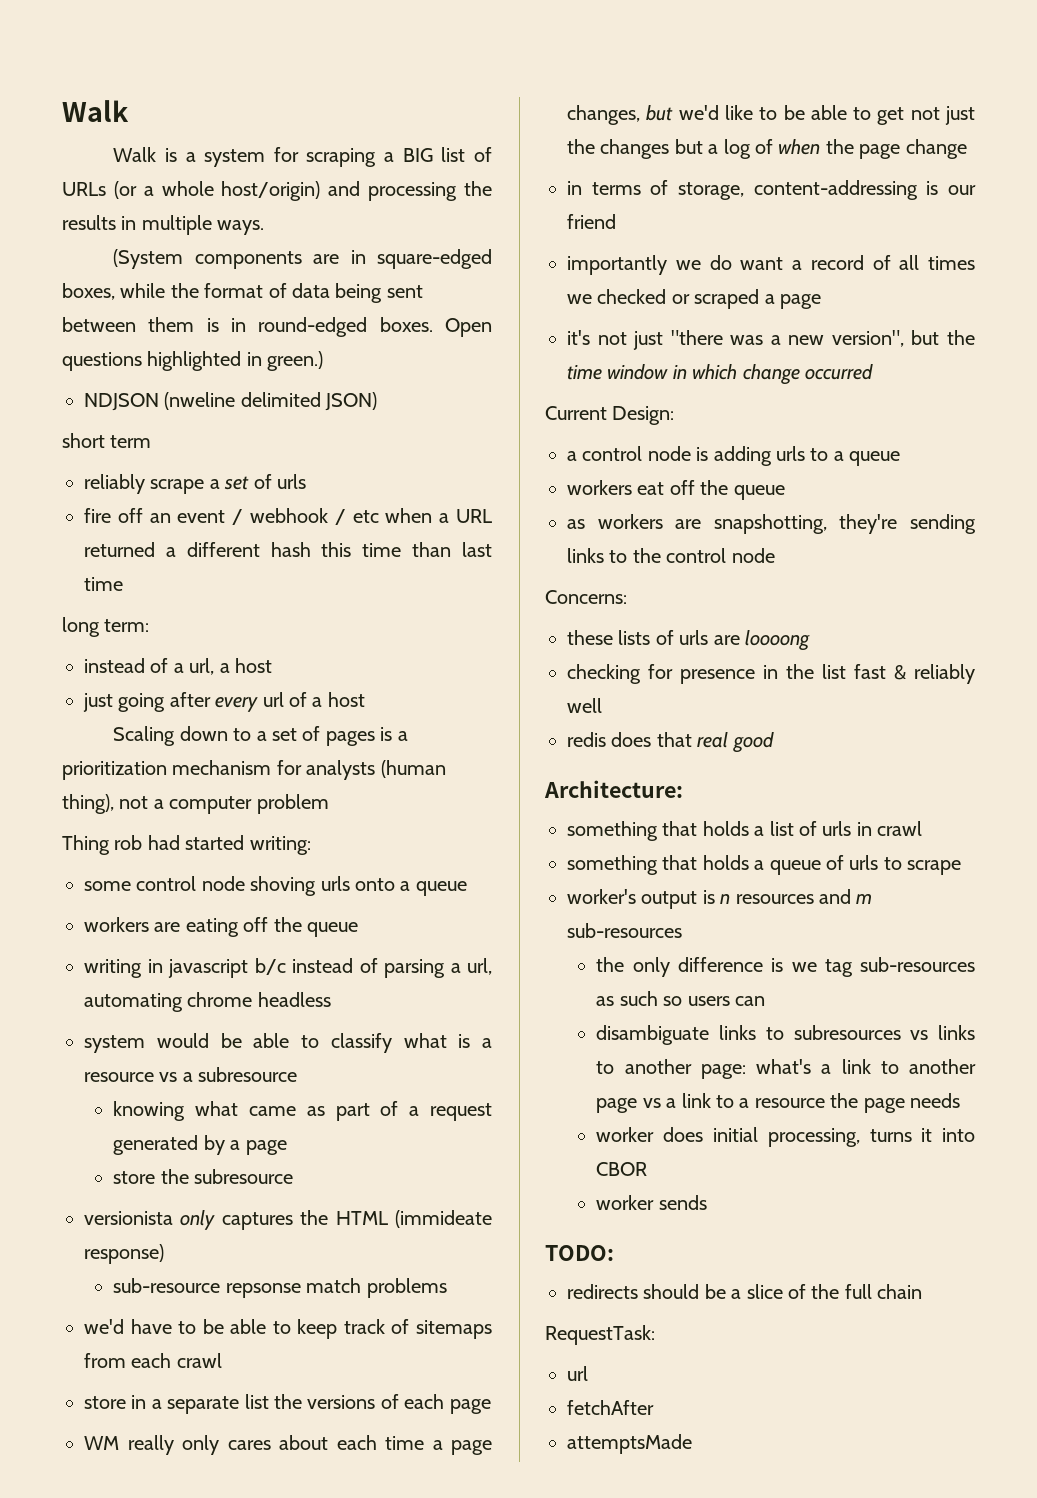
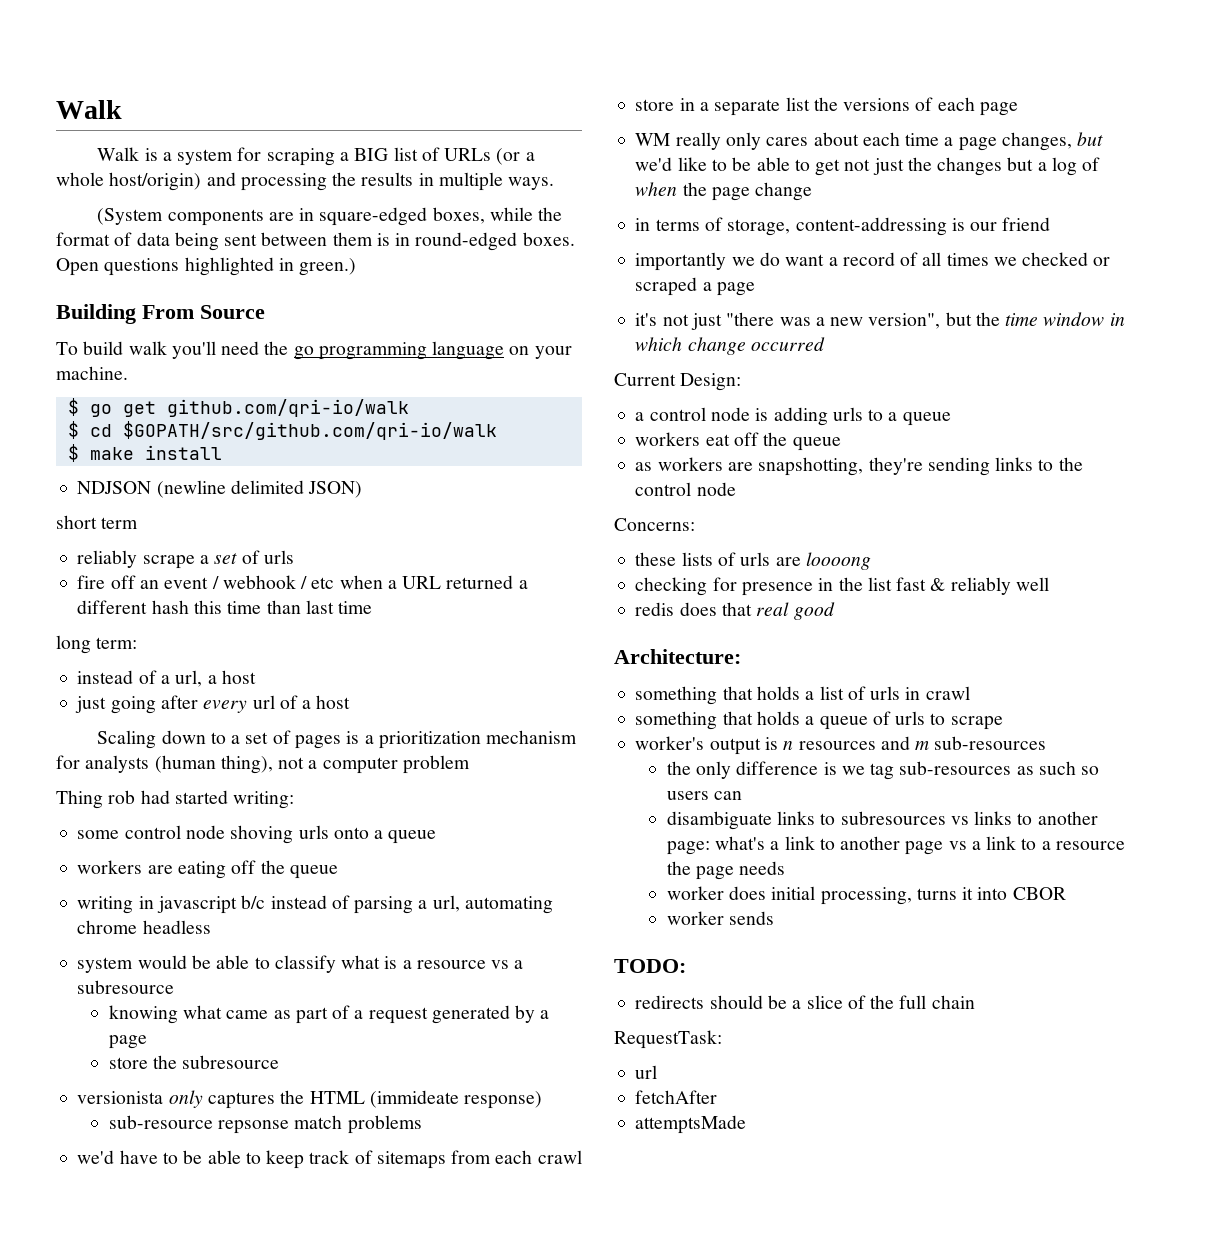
+ Building From Source
+ To build walk you'll need the go programming language on your machine.
+ $ go get github.com/qri-io/walk
+ $ cd $GOPATH/src/github.com/qri-io/walk
+ $ make install
- NDJSON (nweline delimited JSON)
+ NDJSON (newline delimited JSON)

